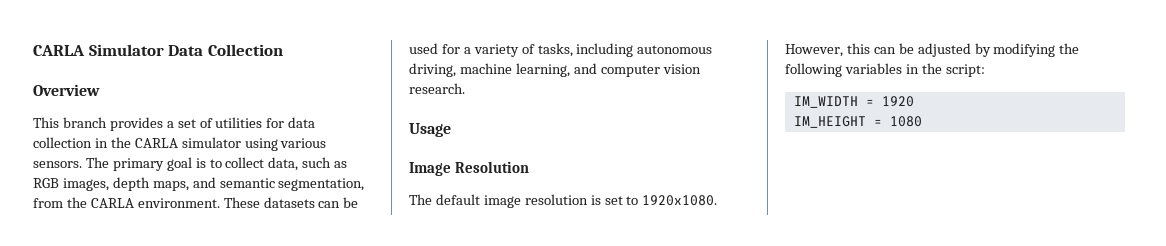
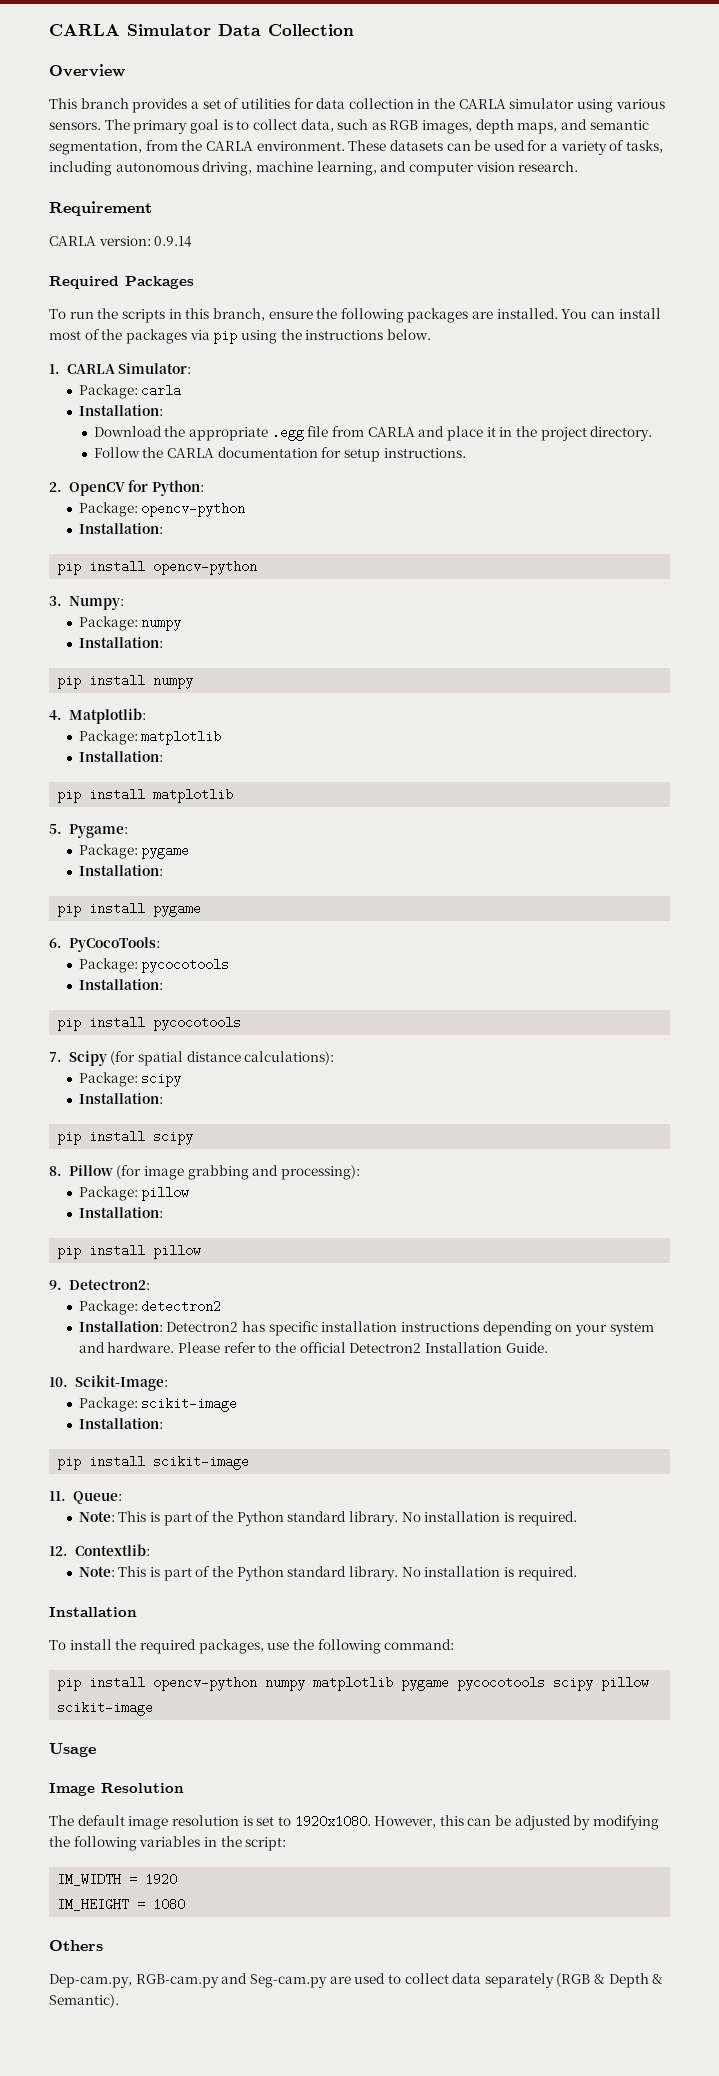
+ Requirement
+ CARLA version: 0.9.14
+ Required Packages
+ To run the scripts in this branch, ensure the following packages are installed. You can install most of the packages via pip using the instructions below.
+ 1. CARLA Simulator:
+ Package: carla
+ Installation:
+ Download the appropriate .egg file from CARLA and place it in the project directory.
+ Follow the CARLA documentation for setup instructions.
+ 2. OpenCV for Python:
+ Package: opencv-python
+ Installation:
+ pip install opencv-python
+ 3. Numpy:
+ Package: numpy
+ Installation:
+ pip install numpy
+ 4. Matplotlib:
+ Package: matplotlib
+ Installation:
+ pip install matplotlib
+ 5. Pygame:
+ Package: pygame
+ Installation:
+ pip install pygame
+ 6. PyCocoTools:
+ Package: pycocotools
+ Installation:
+ pip install pycocotools
+ 7. Scipy (for spatial distance calculations):
+ Package: scipy
+ Installation:
+ pip install scipy
+ 8. Pillow (for image grabbing and processing):
+ Package: pillow
+ Installation:
+ pip install pillow
+ 9. Detectron2:
+ Package: detectron2
+ Installation: Detectron2 has specific installation instructions depending on your system and hardware. Please refer to the official Detectron2 Installation Guide.
+ 10. Scikit-Image:
+ Package: scikit-image
+ Installation:
+ pip install scikit-image
+ 11. Queue:
+ Note: This is part of the Python standard library. No installation is required.
+ 12. Contextlib:
+ Note: This is part of the Python standard library. No installation is required.
+ Installation
+ To install the required packages, use the following command:
+ pip install opencv-python numpy matplotlib pygame pycocotools scipy pillow scikit-image
+ Others
+ Dep-cam.py, RGB-cam.py and Seg-cam.py are used to collect data separately (RGB & Depth & Semantic).

